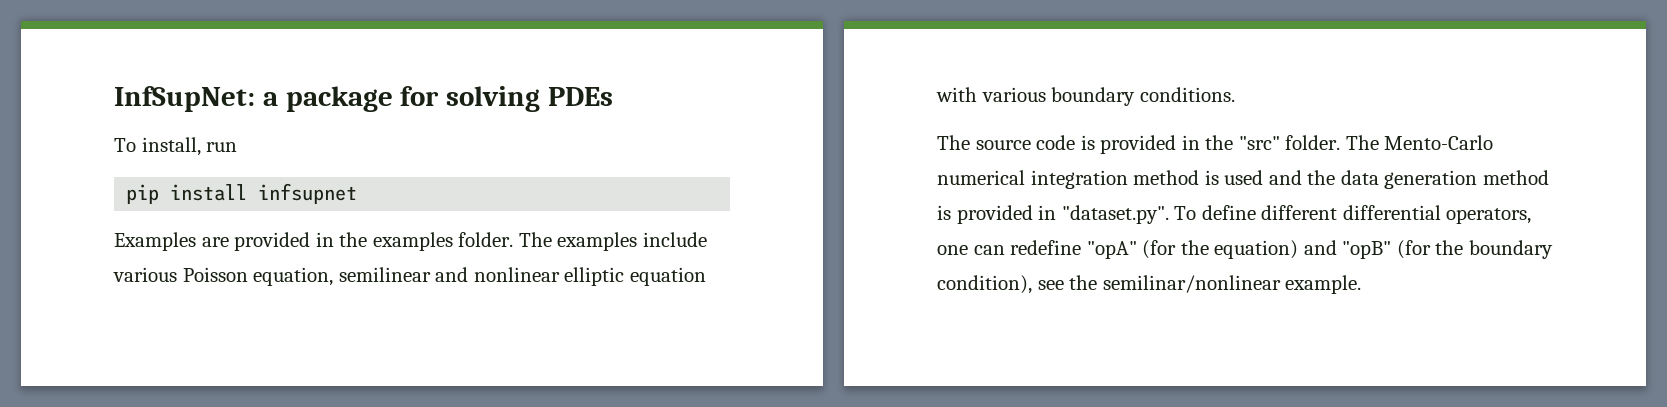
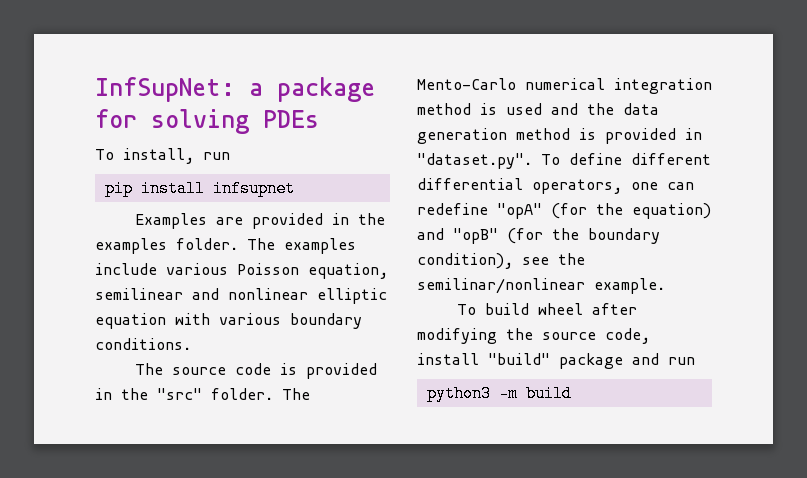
+ To build wheel after modifying the source code, install "build" package and run
+ python3 -m build

